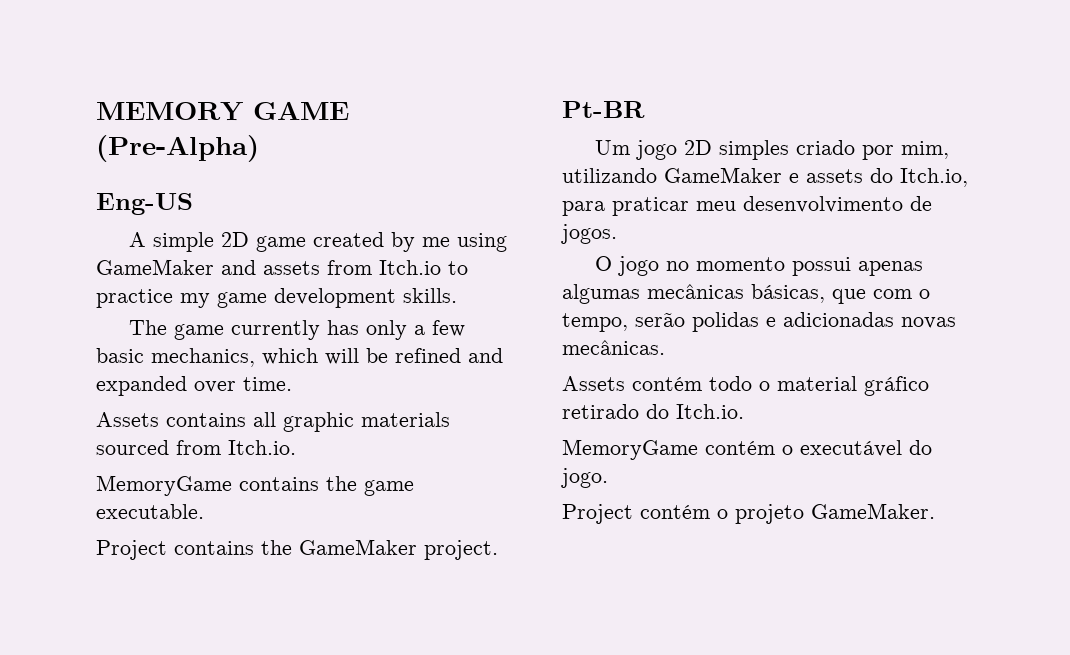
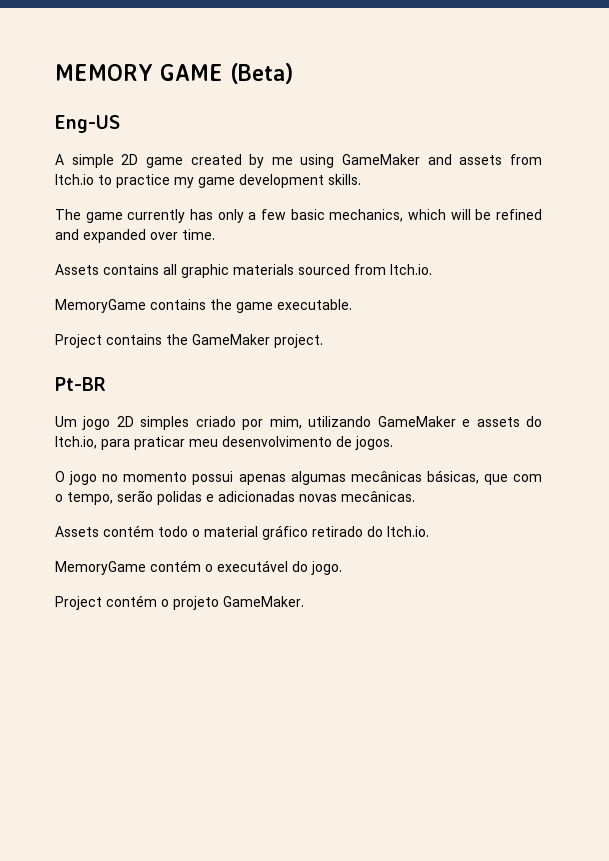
- MEMORY GAME (Pre-Alpha)
+ MEMORY GAME (Beta)

